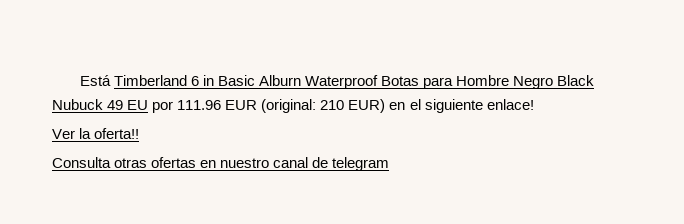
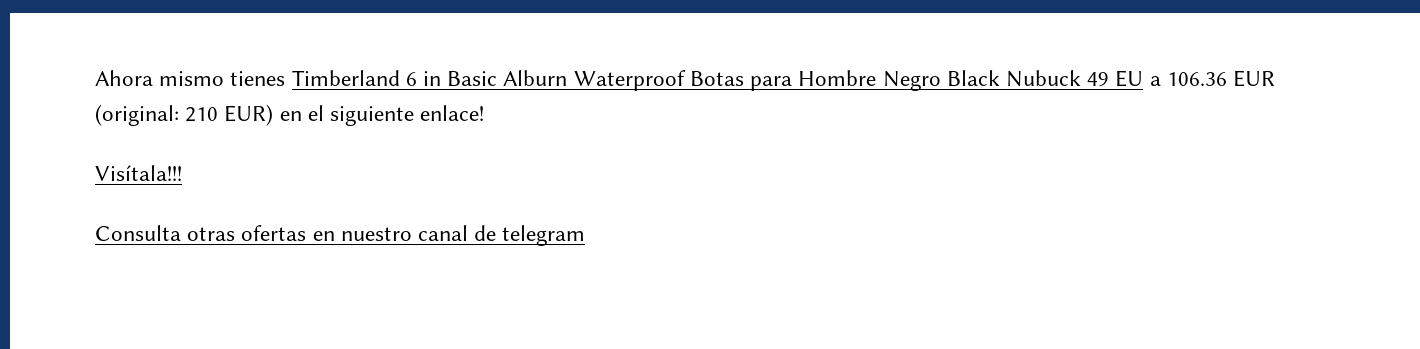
- Está Timberland 6 in Basic Alburn Waterproof Botas para Hombre Negro Black Nubuck 49 EU por 111.96 EUR (original: 210 EUR) en el siguiente enlace!
+ Ahora mismo tienes Timberland 6 in Basic Alburn Waterproof Botas para Hombre Negro Black Nubuck 49 EU a 106.36 EUR (original: 210 EUR) en el siguiente enlace!
- Ver la oferta!!
+ Visítala!!!

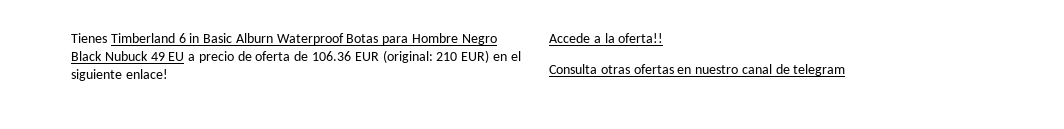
- Ahora mismo tienes Timberland 6 in Basic Alburn Waterproof Botas para Hombre Negro Black Nubuck 49 EU a 106.36 EUR (original: 210 EUR) en el siguiente enlace!
+ Tienes Timberland 6 in Basic Alburn Waterproof Botas para Hombre Negro Black Nubuck 49 EU a precio de oferta de 106.36 EUR (original: 210 EUR) en el siguiente enlace!
- Visítala!!!
+ Accede a la oferta!!

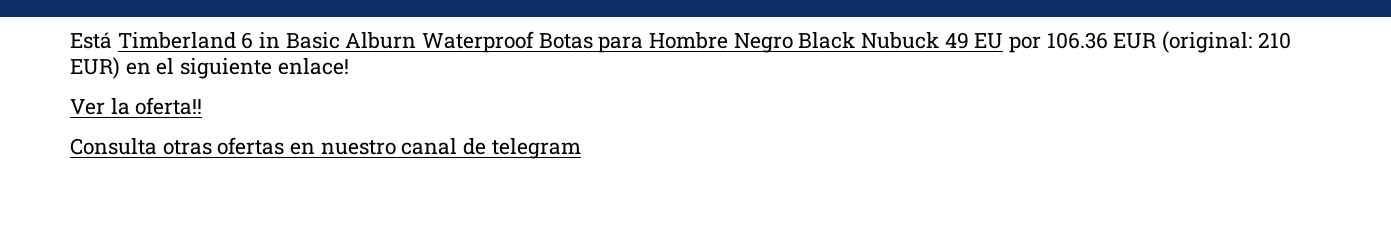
- Tienes Timberland 6 in Basic Alburn Waterproof Botas para Hombre Negro Black Nubuck 49 EU a precio de oferta de 106.36 EUR (original: 210 EUR) en el siguiente enlace!
+ Está Timberland 6 in Basic Alburn Waterproof Botas para Hombre Negro Black Nubuck 49 EU por 106.36 EUR (original: 210 EUR) en el siguiente enlace!
- Accede a la oferta!!
+ Ver la oferta!!

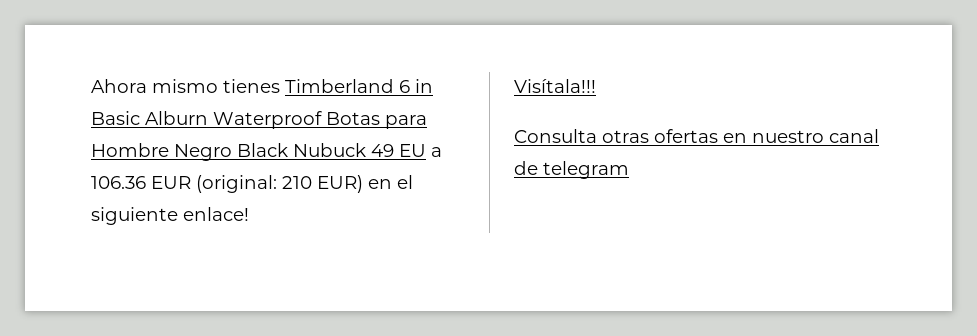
- Está Timberland 6 in Basic Alburn Waterproof Botas para Hombre Negro Black Nubuck 49 EU por 106.36 EUR (original: 210 EUR) en el siguiente enlace!
+ Ahora mismo tienes Timberland 6 in Basic Alburn Waterproof Botas para Hombre Negro Black Nubuck 49 EU a 106.36 EUR (original: 210 EUR) en el siguiente enlace!
- Ver la oferta!!
+ Visítala!!!

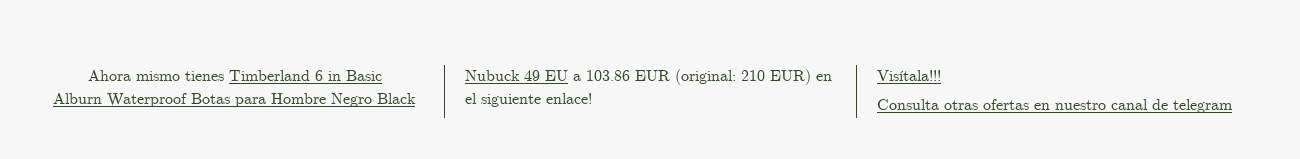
- Ahora mismo tienes Timberland 6 in Basic Alburn Waterproof Botas para Hombre Negro Black Nubuck 49 EU a 106.36 EUR (original: 210 EUR) en el siguiente enlace!
+ Ahora mismo tienes Timberland 6 in Basic Alburn Waterproof Botas para Hombre Negro Black Nubuck 49 EU a 103.86 EUR (original: 210 EUR) en el siguiente enlace!

